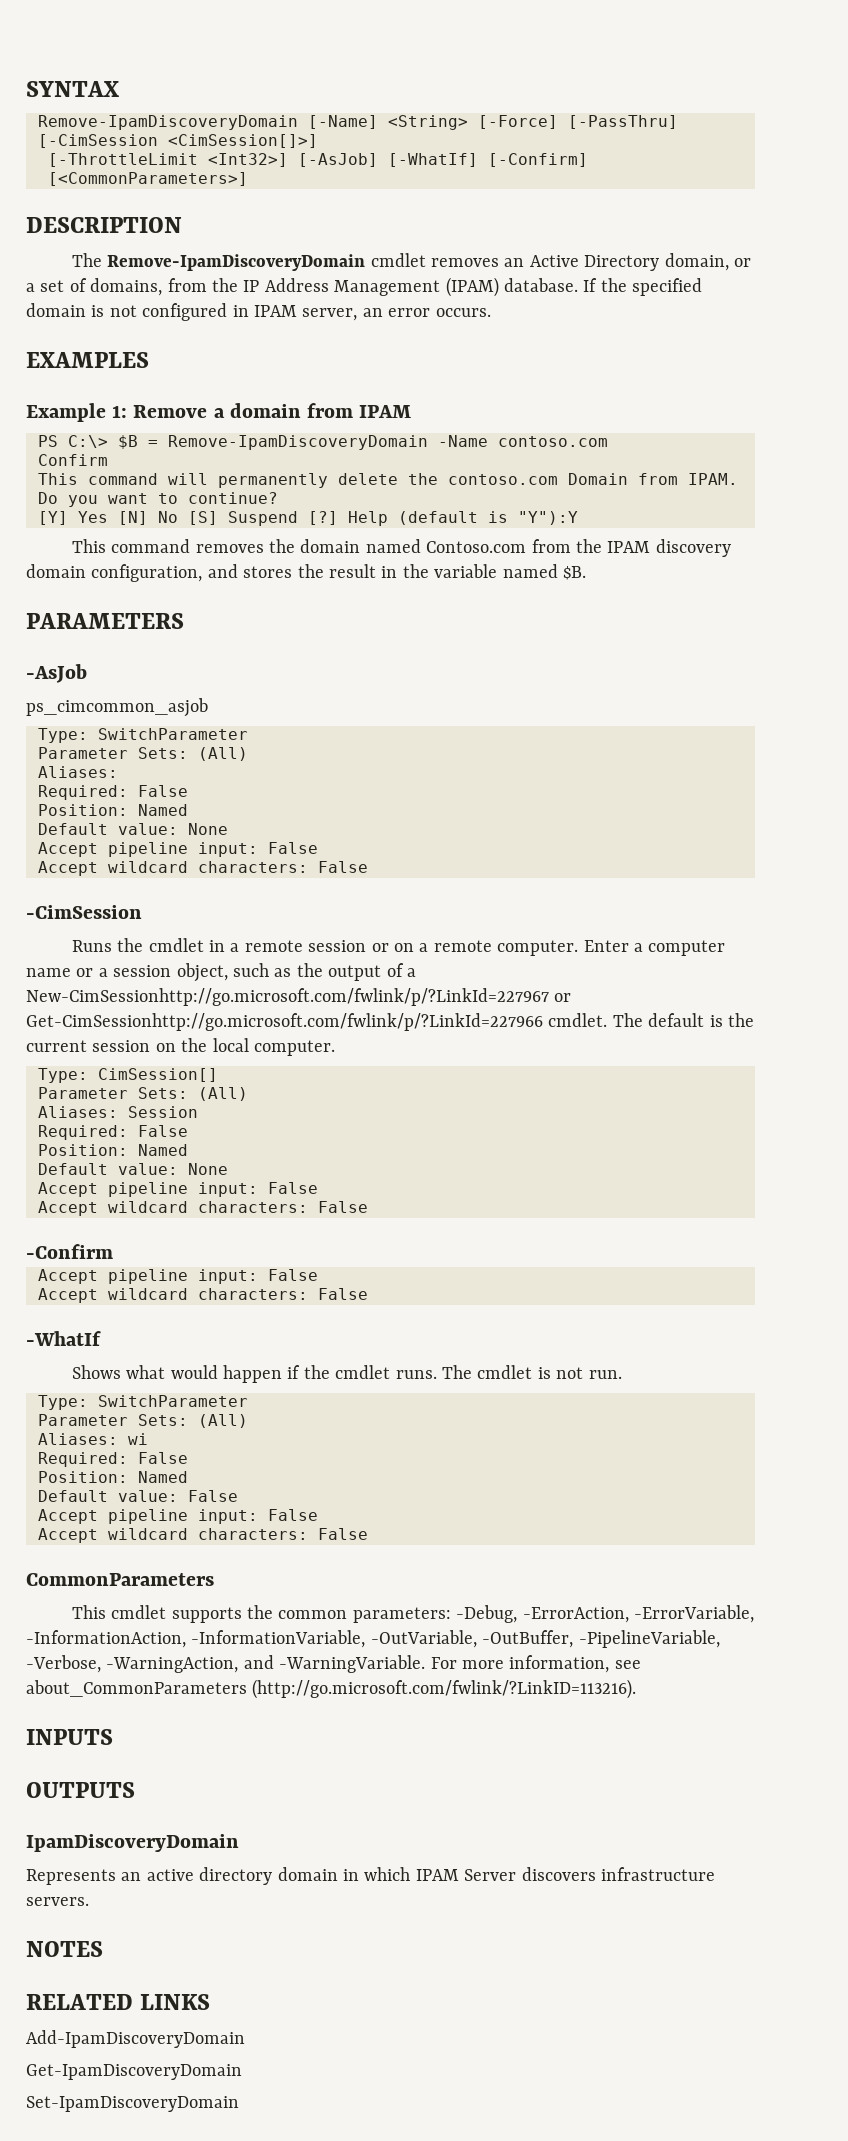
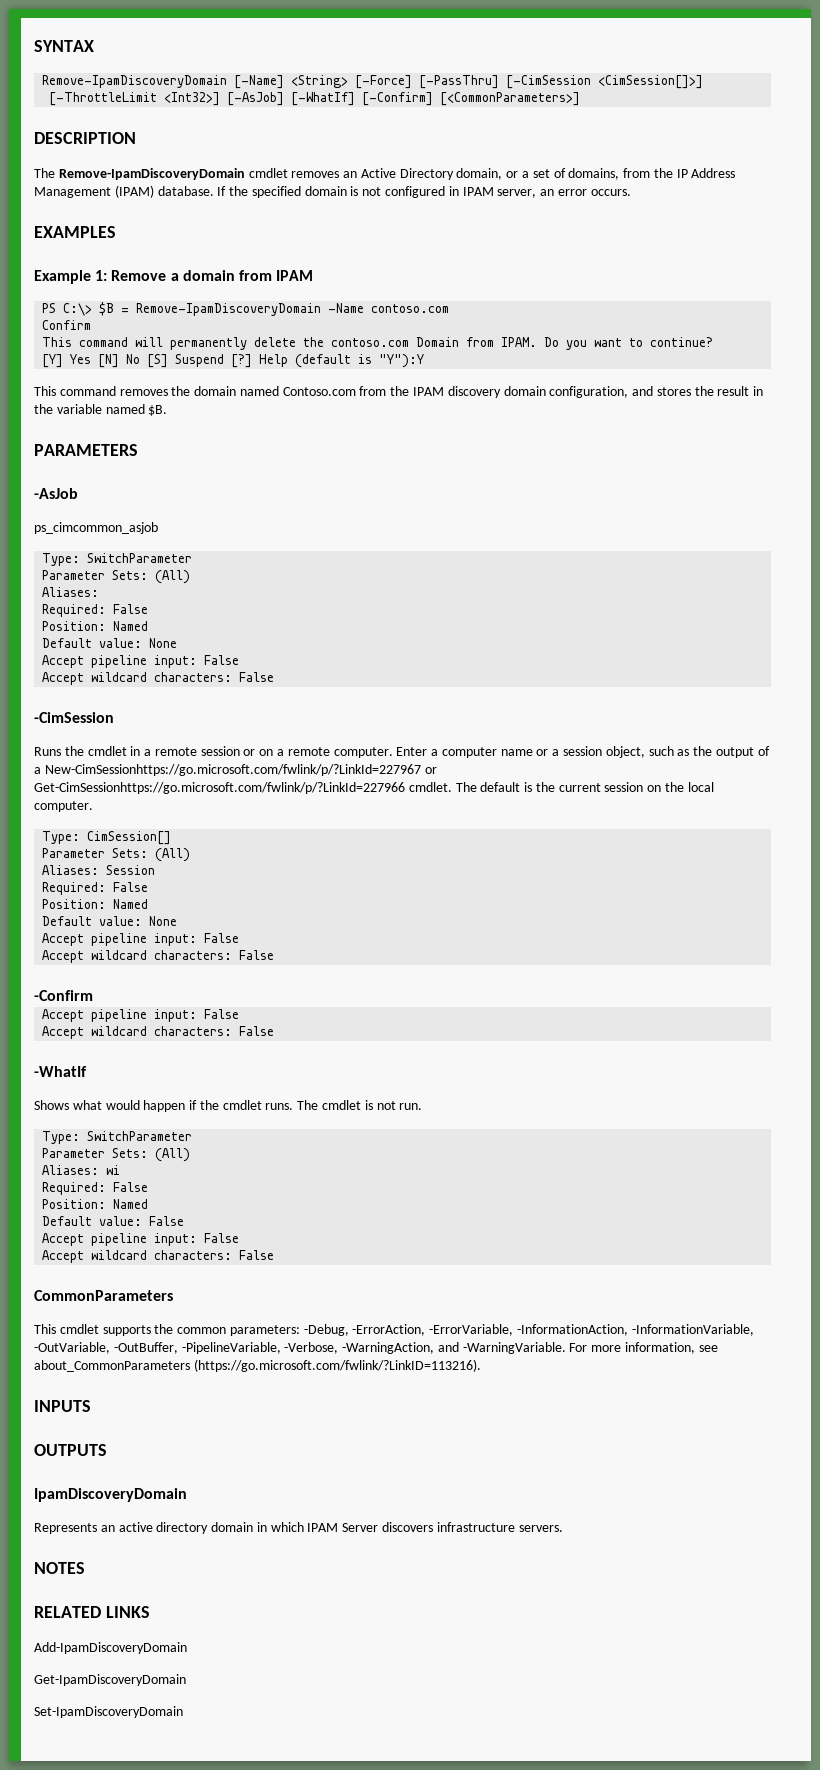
- Enter a computer name or a session object, such as the output of a New-CimSessionhttp://go.microsoft.com/fwlink/p/?LinkId=227967 or Get-CimSessionhttp://go.microsoft.com/fwlink/p/?LinkId=227966 cmdlet.
+ Enter a computer name or a session object, such as the output of a New-CimSessionhttps://go.microsoft.com/fwlink/p/?LinkId=227967 or Get-CimSessionhttps://go.microsoft.com/fwlink/p/?LinkId=227966 cmdlet.
- For more information, see about_CommonParameters (http://go.microsoft.com/fwlink/?LinkID=113216).
+ For more information, see about_CommonParameters (https://go.microsoft.com/fwlink/?LinkID=113216).

